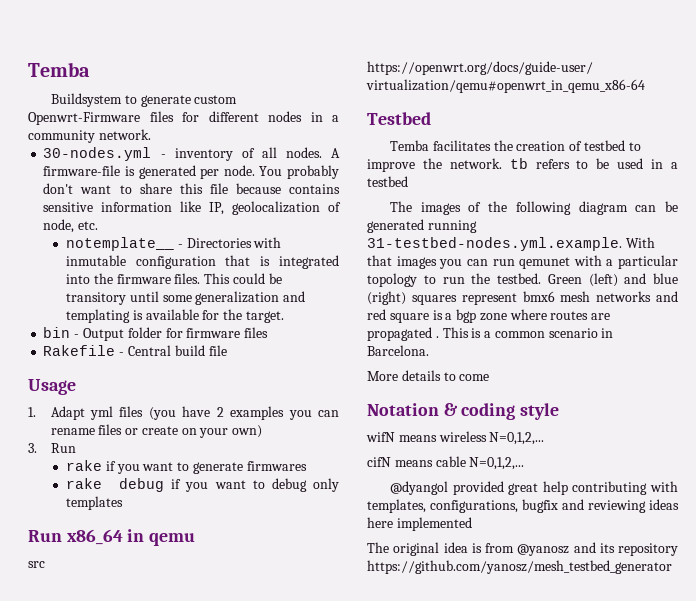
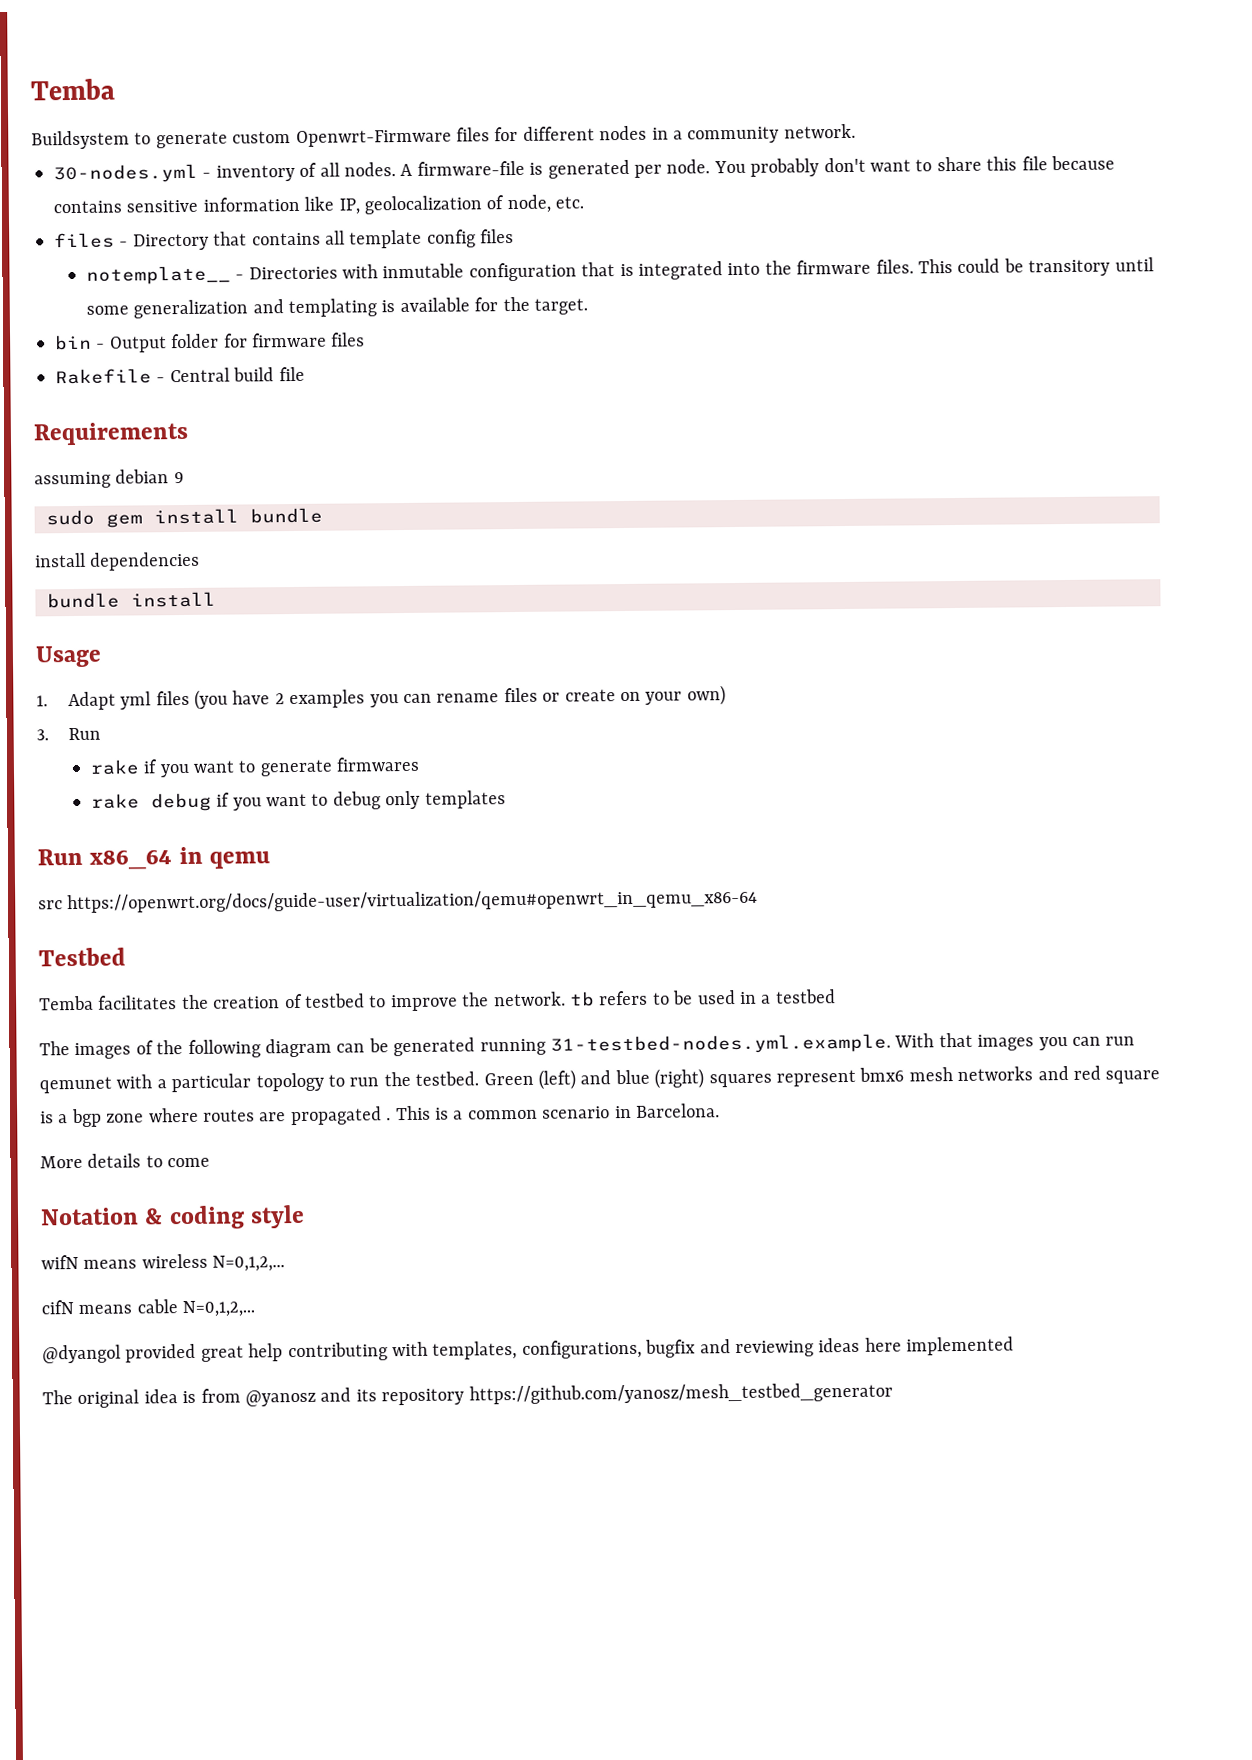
+ files - Directory that contains all template config files
+ Requirements
+ assuming debian 9
+ sudo gem install bundle
+ install dependencies
+ bundle install

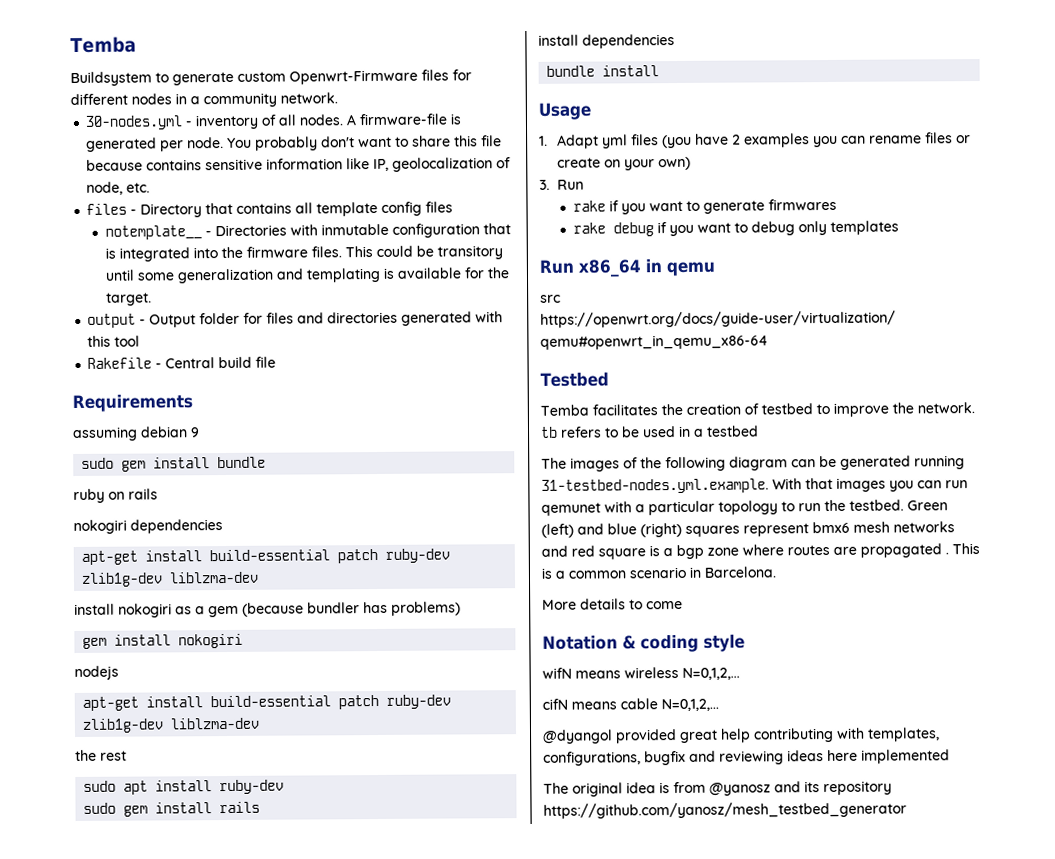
- bin - Output folder for firmware files
+ output - Output folder for files and directories generated with this tool
+ ruby on rails
+ nokogiri dependencies
+ apt-get install build-essential patch ruby-dev zlib1g-dev liblzma-dev
+ install nokogiri as a gem (because bundler has problems)
+ gem install nokogiri
+ nodejs
+ apt-get install build-essential patch ruby-dev zlib1g-dev liblzma-dev
+ the rest
+ sudo apt install ruby-dev
+ sudo gem install rails

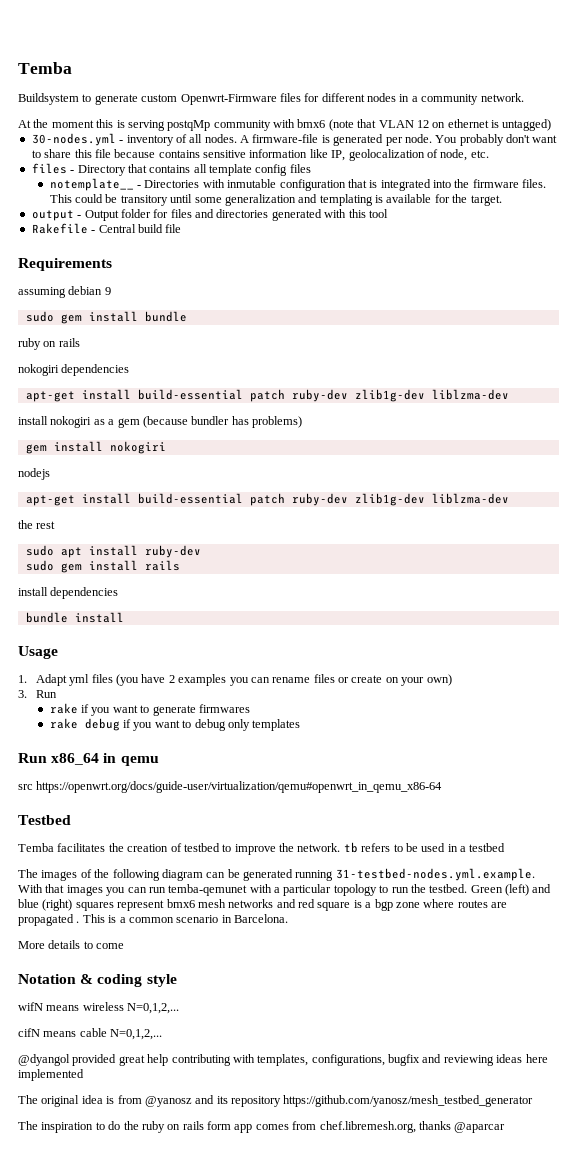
+ At the moment this is serving postqMp community with bmx6 (note that VLAN 12 on ethernet is untagged)
- The images of the following diagram can be generated running 31-testbed-nodes.yml.example. With that images you can run qemunet with a particular topology to run the testbed.
+ The images of the following diagram can be generated running 31-testbed-nodes.yml.example. With that images you can run temba-qemunet with a particular topology to run the testbed.
+ The inspiration to do the ruby on rails form app comes from chef.libremesh.org, thanks @aparcar

